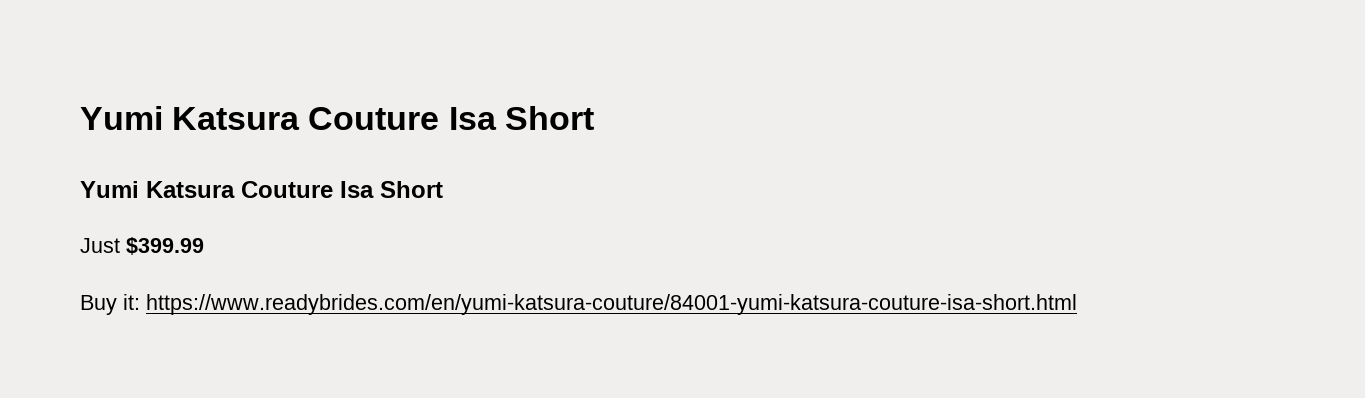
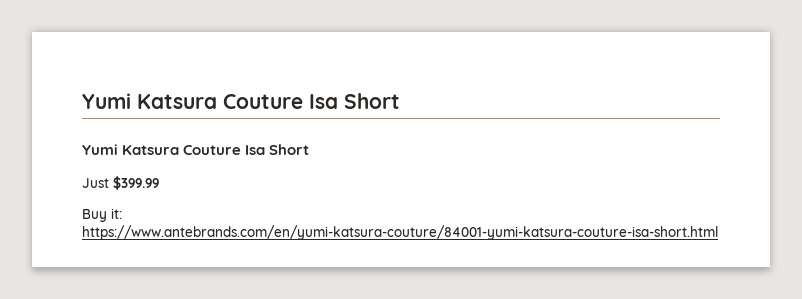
- Buy it: https://www.readybrides.com/en/yumi-katsura-couture/84001-yumi-katsura-couture-isa-short.html
+ Buy it: https://www.antebrands.com/en/yumi-katsura-couture/84001-yumi-katsura-couture-isa-short.html

